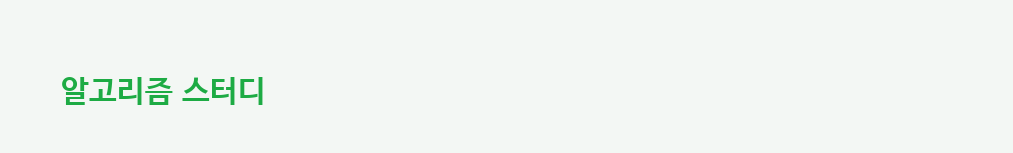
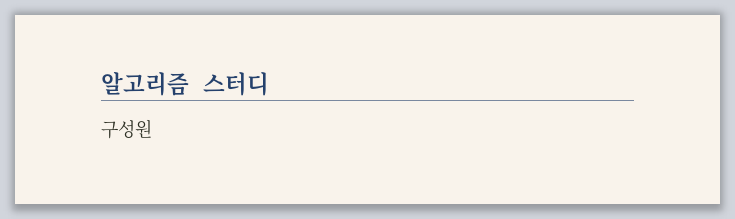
+ 구성원

